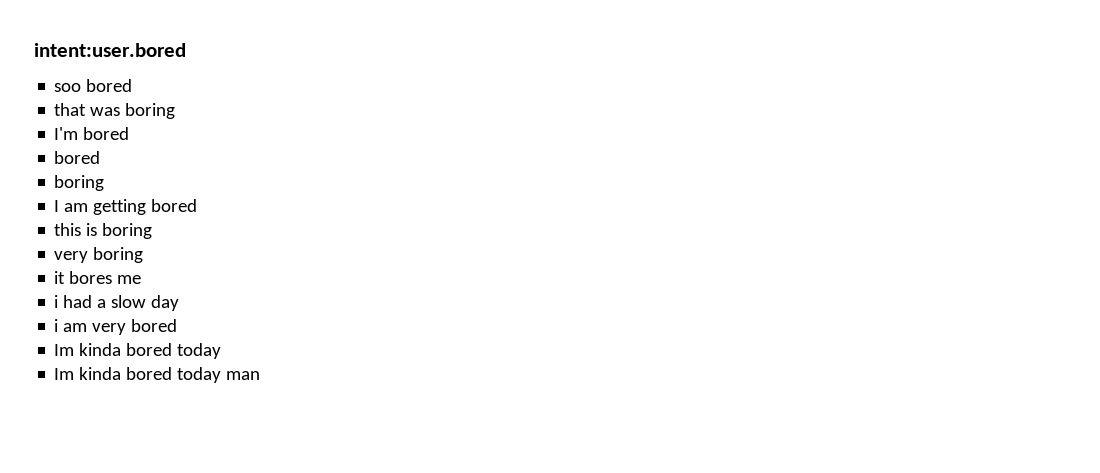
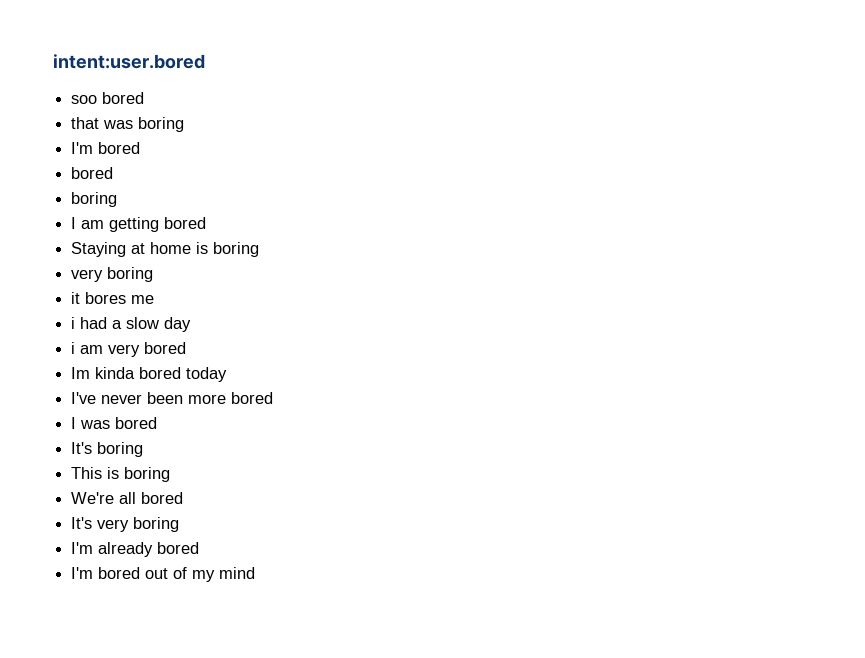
- this is boring
+ Staying at home is boring
- Im kinda bored today man
+ I've never been more bored
+ I was bored
+ It's boring
+ This is boring
+ We're all bored
+ It's very boring
+ I'm already bored
+ I'm bored out of my mind

